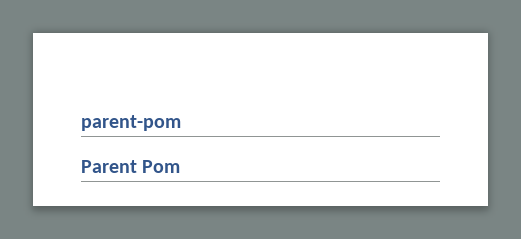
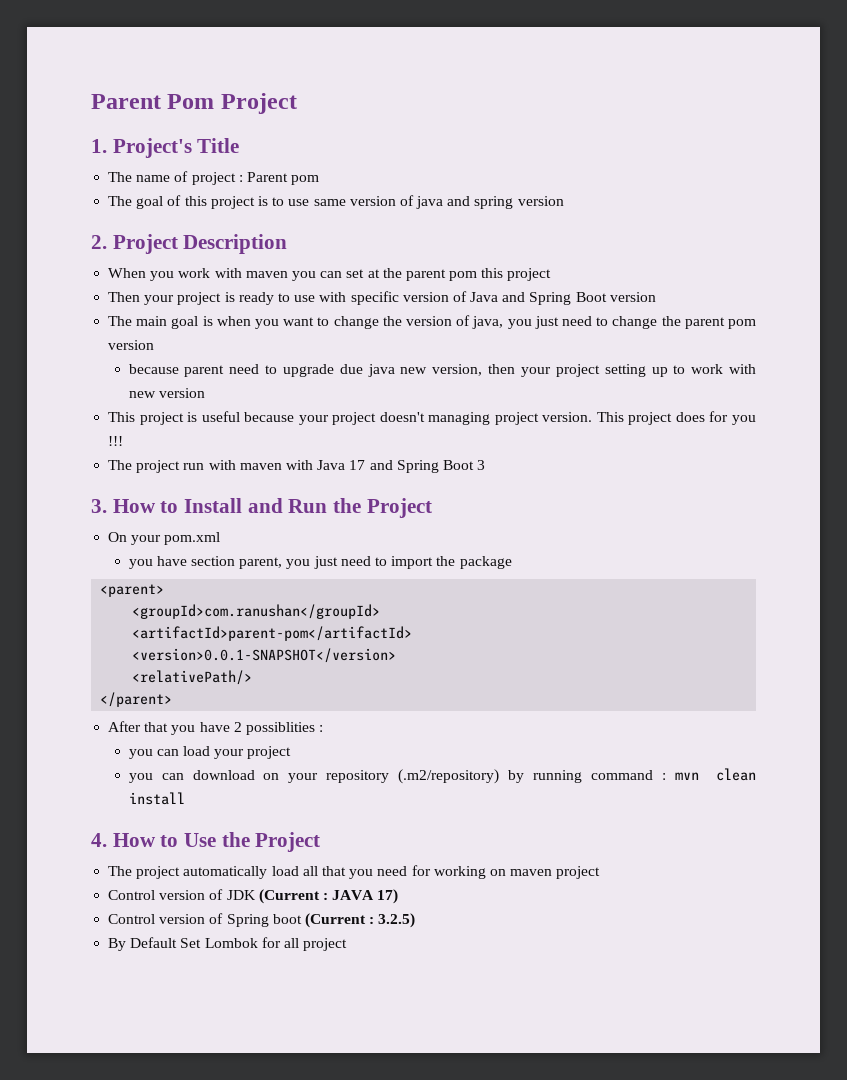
- parent-pom
- Parent Pom
+ Parent Pom Project
+ 1. Project's Title
+ The name of project : Parent pom
+ The goal of this project is to use same version of java and spring version
+ 2. Project Description
+ When you work with maven you can set at the parent pom this project
+ Then your project is ready to use with specific version of Java and Spring Boot version
+ The main goal is when you want to change the version of java, you just need to change the parent pom version
+ because parent need to upgrade due java new version, then your project setting up to work with new version
+ This project is useful because your project doesn't managing project version. This project does for you !!!
+ The project run with maven with Java 17 and Spring Boot 3
+ 3. How to Install and Run the Project
+ On your pom.xml
+ you have section parent, you just need to import the package
+ <parent>
+ <groupId>com.ranushan</groupId>
+ <artifactId>parent-pom</artifactId>
+ <version>0.0.1-SNAPSHOT</version>
+ <relativePath/>
+ </parent>
+ After that you have 2 possiblities :
+ you can load your project
+ you can download on your repository (.m2/repository) by running command : mvn clean install
+ 4. How to Use the Project
+ The project automatically load all that you need for working on maven project
+ Control version of JDK (Current : JAVA 17)
+ Control version of Spring boot (Current : 3.2.5)
+ By Default Set Lombok for all project

